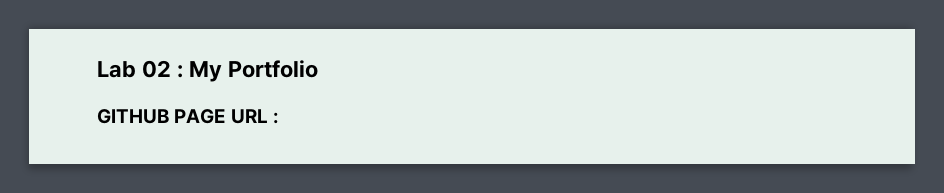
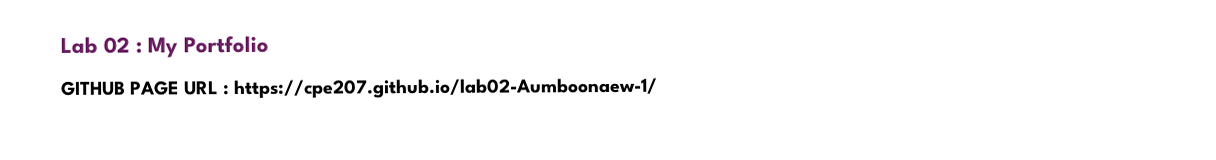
- GITHUB PAGE URL :
+ GITHUB PAGE URL : https://cpe207.github.io/lab02-Aumboonaew-1/

